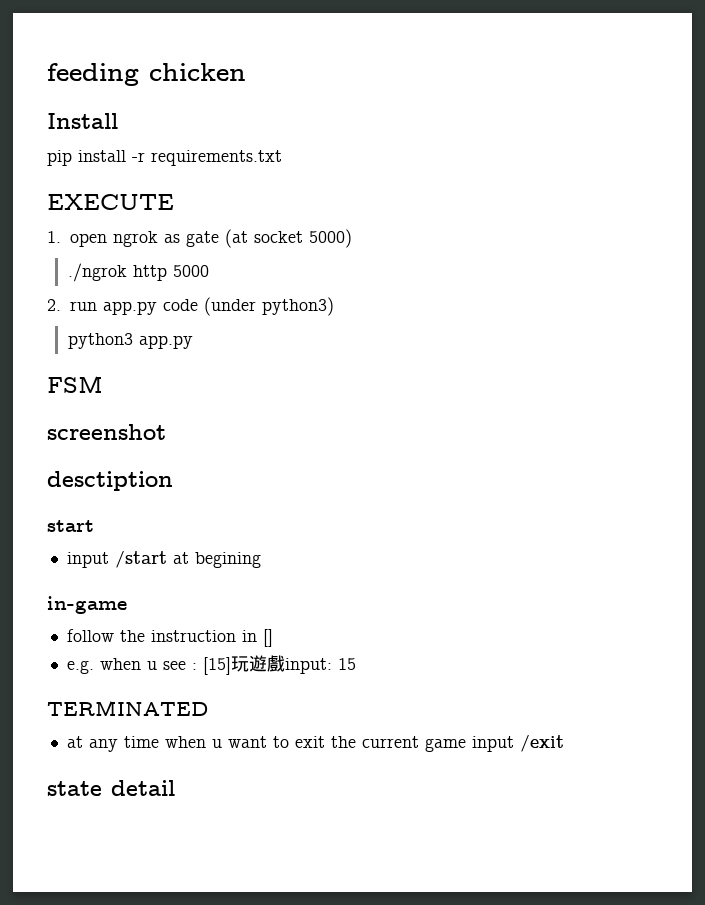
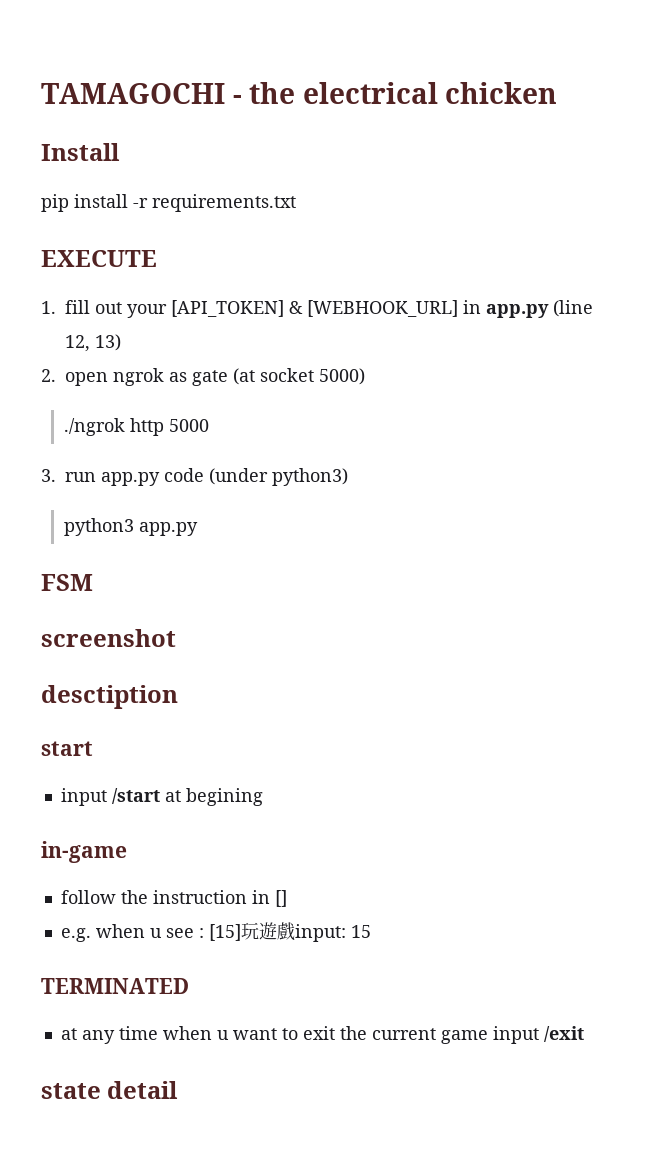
- feeding chicken
+ TAMAGOCHI - the electrical chicken
- 1. open ngrok as gate (at socket 5000)
+ 1. fill out your [API_TOKEN] & [WEBHOOK_URL] in app.py (line 12, 13)
+ 2. open ngrok as gate (at socket 5000)
- 2. run app.py code (under python3)
+ 3. run app.py code (under python3)

